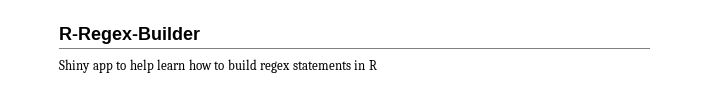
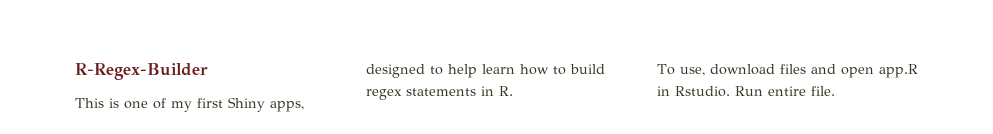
- Shiny app to help learn how to build regex statements in R
+ This is one of my first Shiny apps, designed to help learn how to build regex statements in R.
+ To use, download files and open app.R in Rstudio. Run entire file.

